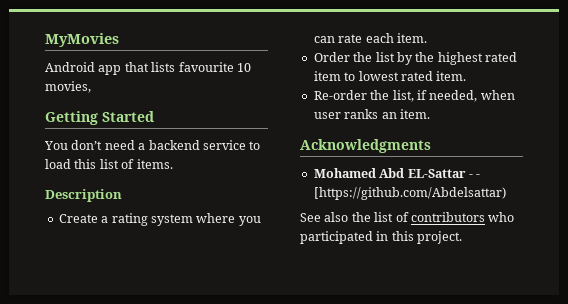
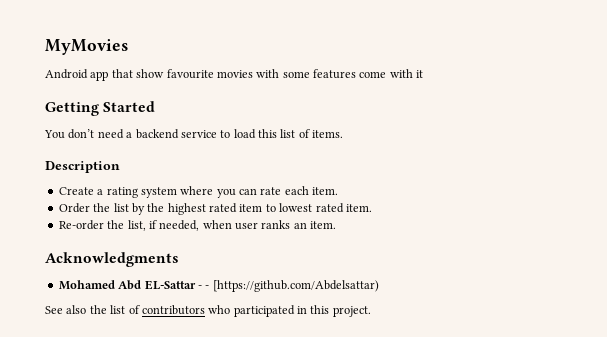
- Android app that lists favourite 10 movies,
+ Android app that show favourite movies with some features come with it

